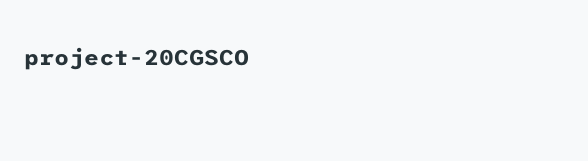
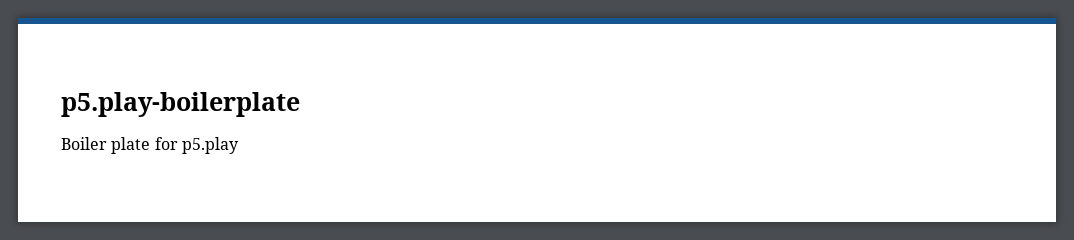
- project-20CGSCO
+ p5.play-boilerplate
+ Boiler plate for p5.play

